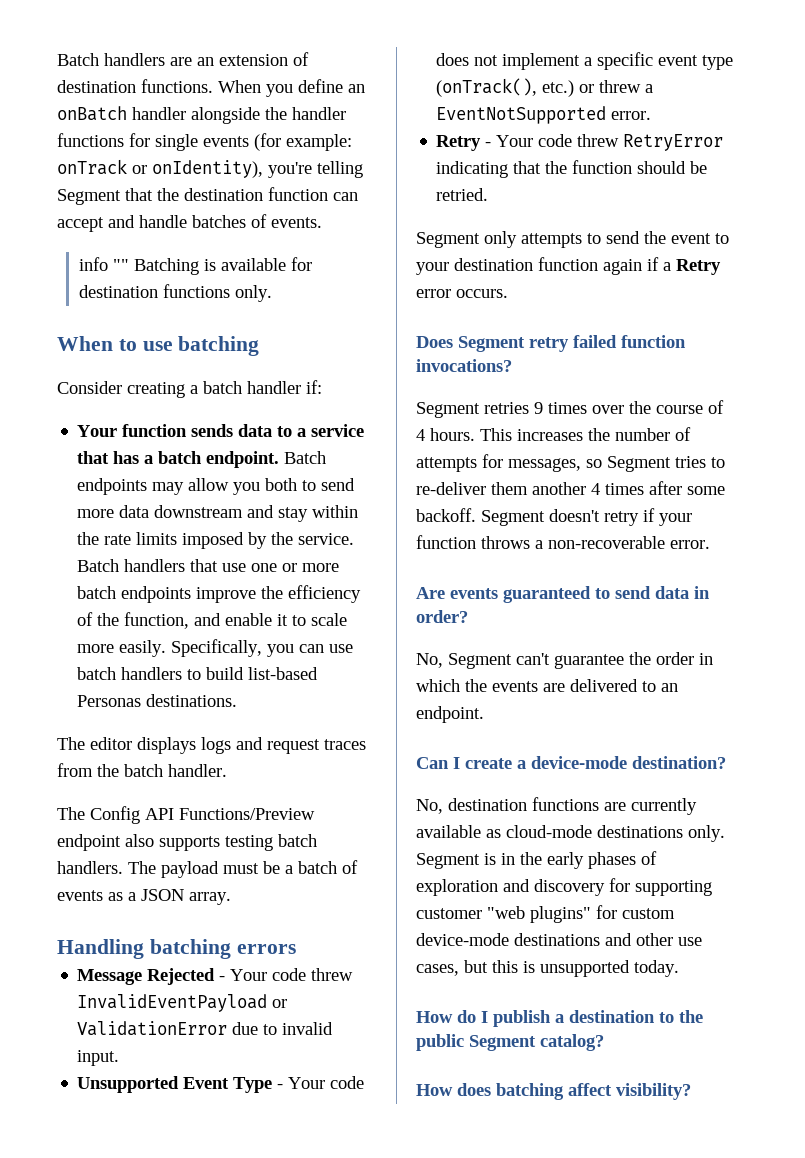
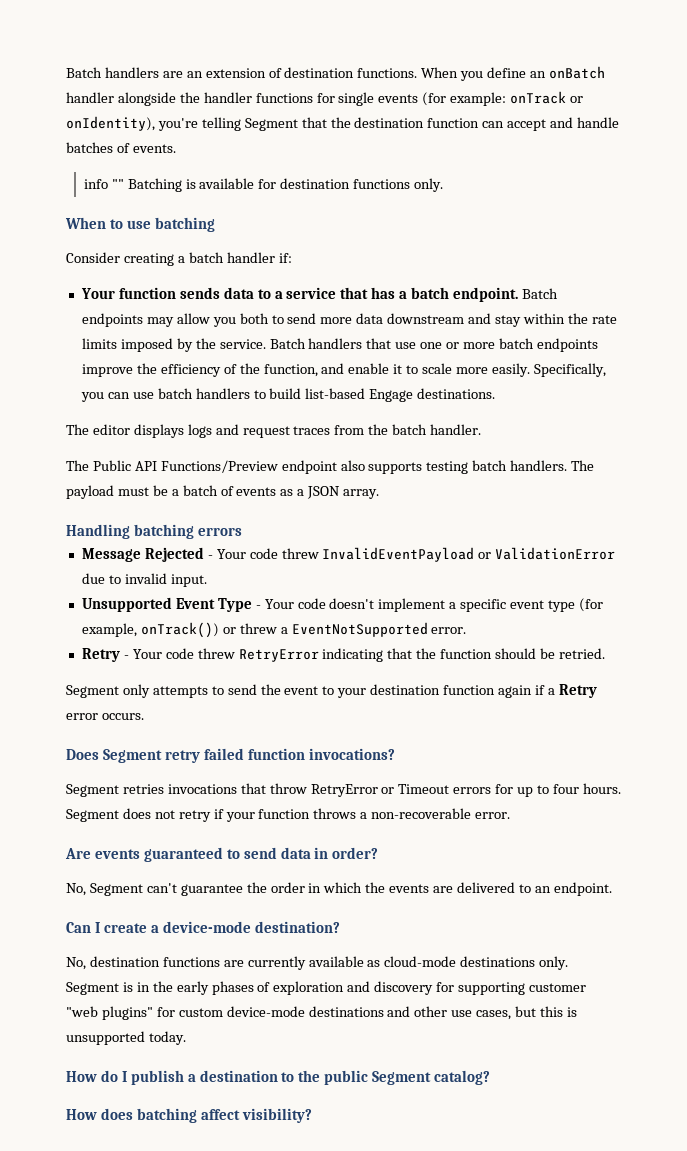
- Specifically, you can use batch handlers to build list-based Personas destinations.
+ Specifically, you can use batch handlers to build list-based Engage destinations.
- The Config API Functions/Preview endpoint also supports testing batch handlers.
+ The Public API Functions/Preview endpoint also supports testing batch handlers.
- Unsupported Event Type - Your code does not implement a specific event type (onTrack(), etc.) or threw a EventNotSupported error.
+ Unsupported Event Type - Your code doesn't implement a specific event type (for example, onTrack()) or threw a EventNotSupported error.
- Segment retries 9 times over the course of 4 hours. This increases the number of attempts for messages, so Segment tries to re-deliver them another 4 times after some backoff. Segment doesn't retry if your function throws a non-recoverable error.
+ Segment retries invocations that throw RetryError or Timeout errors for up to four hours. Segment does not retry if your function throws a non-recoverable error.

